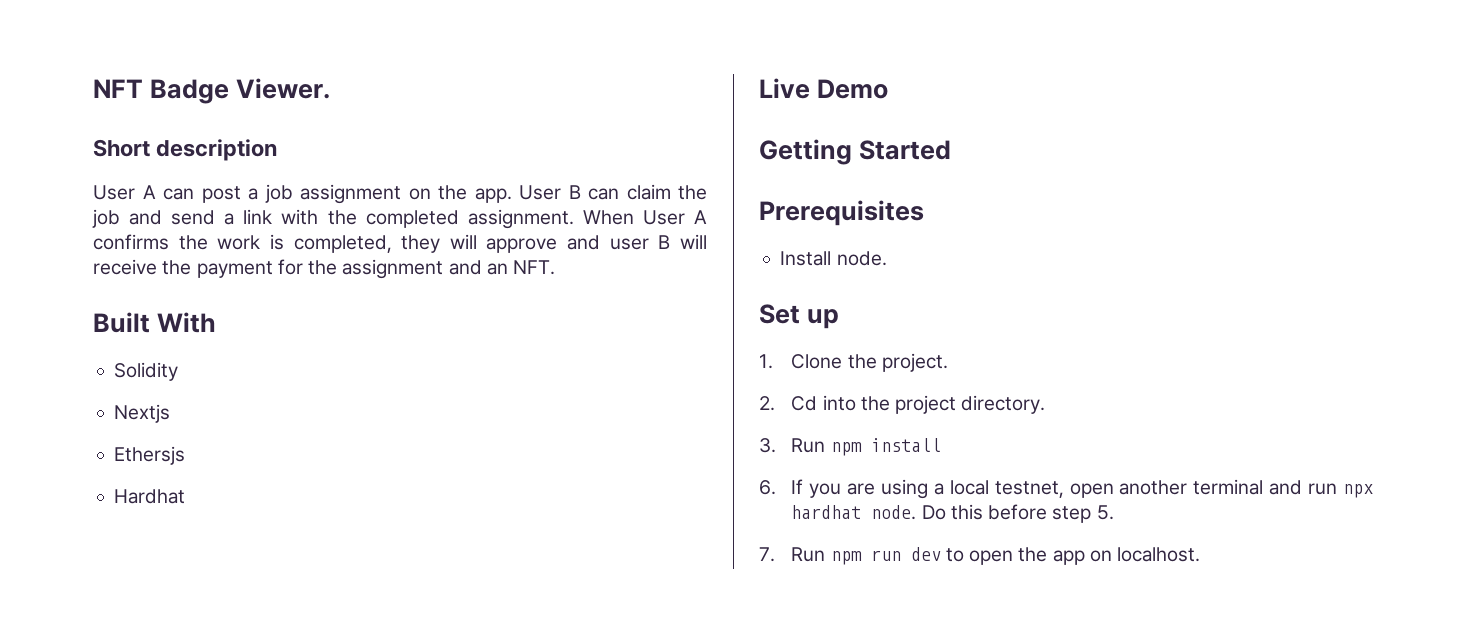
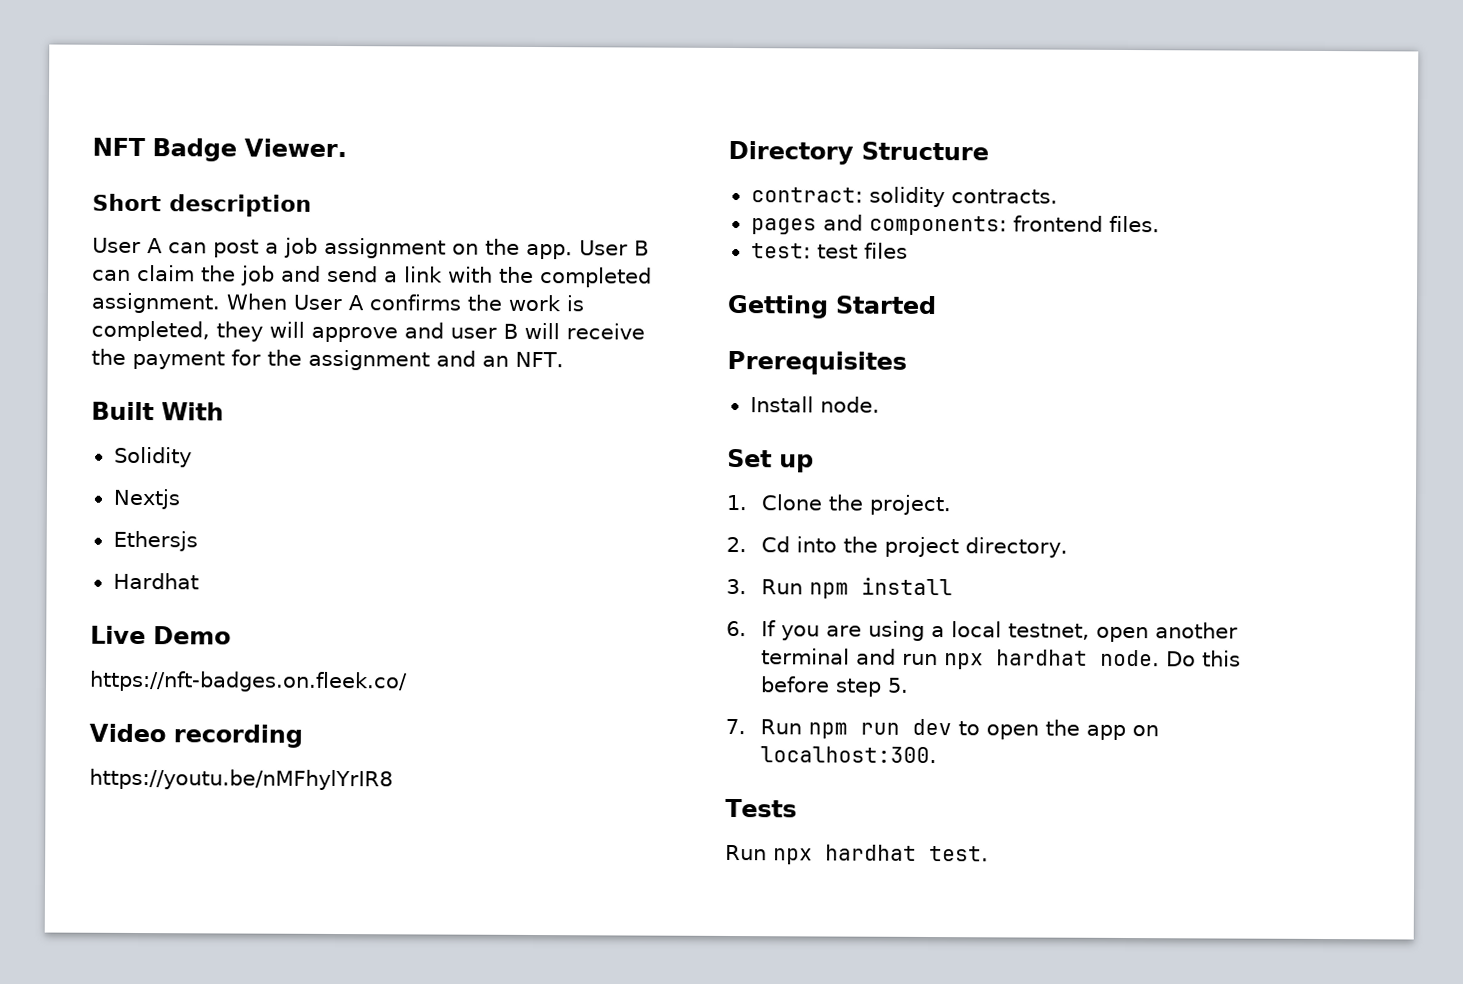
+ https://nft-badges.on.fleek.co/
+ Video recording
+ https://youtu.be/nMFhylYrIR8
+ Directory Structure
+ contract: solidity contracts.
+ pages and components: frontend files.
+ test: test files
- 7. Run npm run dev to open the app on localhost.
+ 7. Run npm run dev to open the app on localhost:300.
+ Tests
+ Run npx hardhat test.

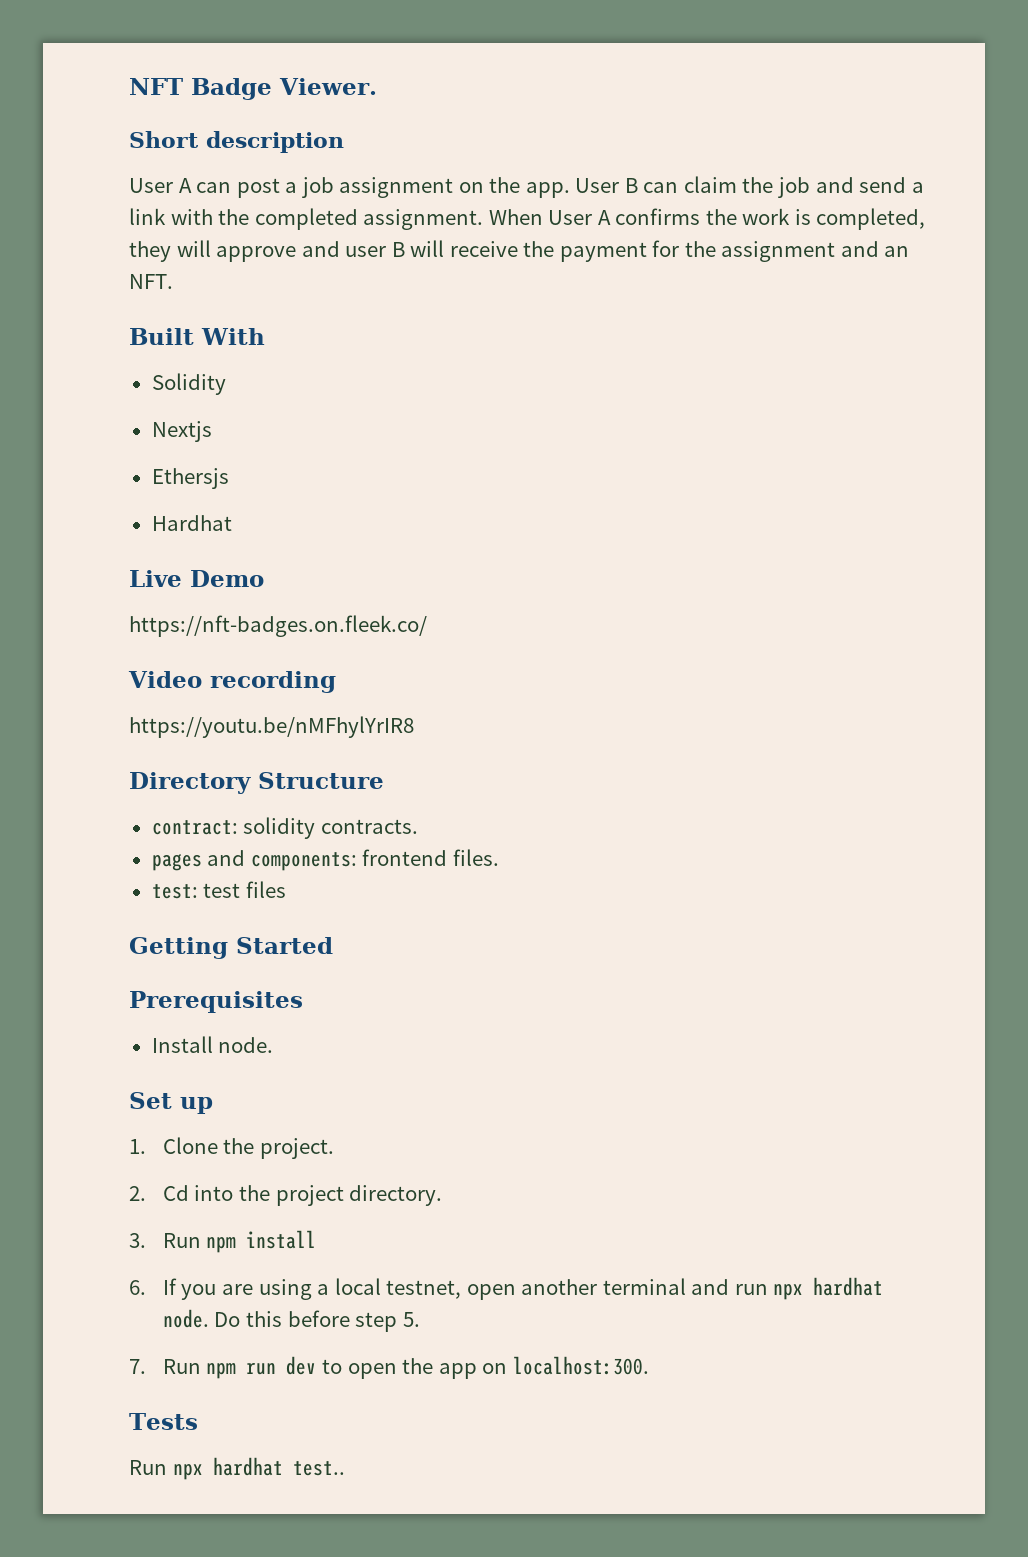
- Run npx hardhat test.
+ Run npx hardhat test..

